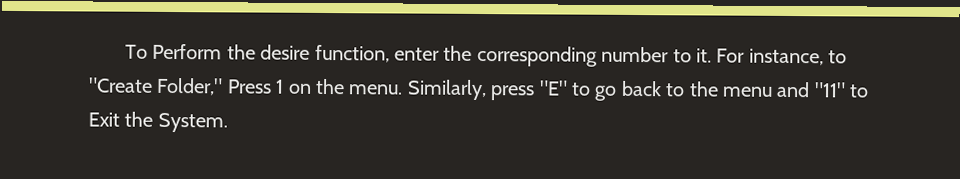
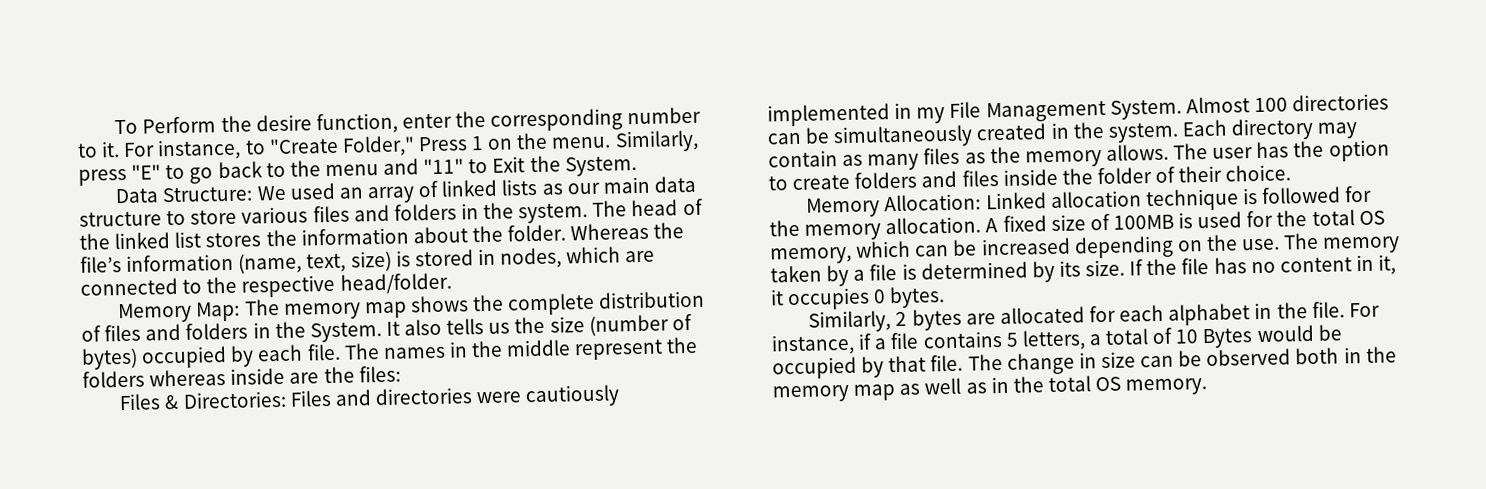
+ Data Structure: We used an array of linked lists as our main data structure to store various files and folders in the system. The head of the linked list stores the information about the folder. Whereas the file’s information (name, text, size) is stored in nodes, which are connected to the respective head/folder.
+ Memory Map: The memory map shows the complete distribution of files and folders in the System. It also tells us the size (number of bytes) occupied by each file. The names in the middle represent the folders whereas inside are the files:
+ Files & Directories: Files and directories were cautiously implemented in my File Management System. Almost 100 directories can be simultaneously created in the system. Each directory may contain as many files as the memory allows. The user has the option to create folders and files inside the folder of their choice.
+ Memory Allocation: Linked allocation technique is followed for the memory allocation. A fixed size of 100MB is used for the total OS memory, which can be increased depending on the use. The memory taken by a file is determined by its size. If the file has no content in it, it occupies 0 bytes.
+ Similarly, 2 bytes are allocated for each alphabet in the file. For instance, if a file contains 5 letters, a total of 10 Bytes would be occupied by that file. The change in size can be observed both in the memory map as well as in the total OS memory.

